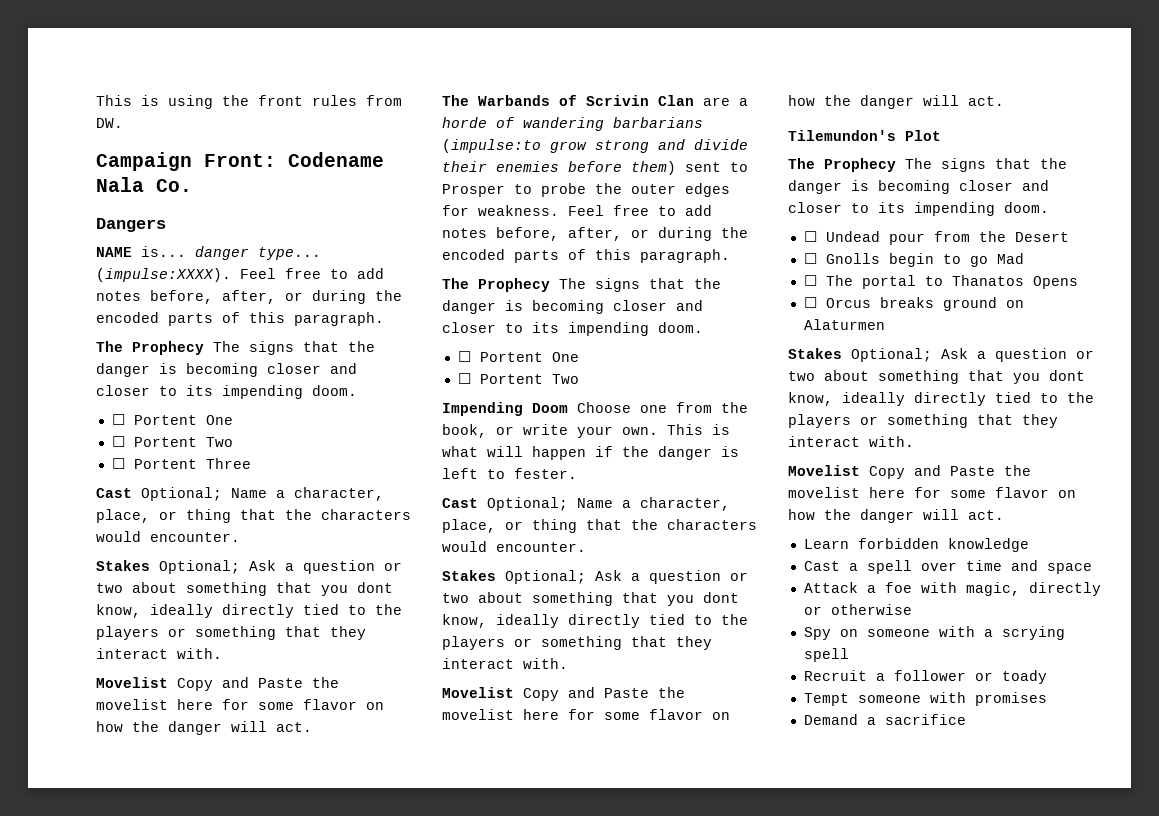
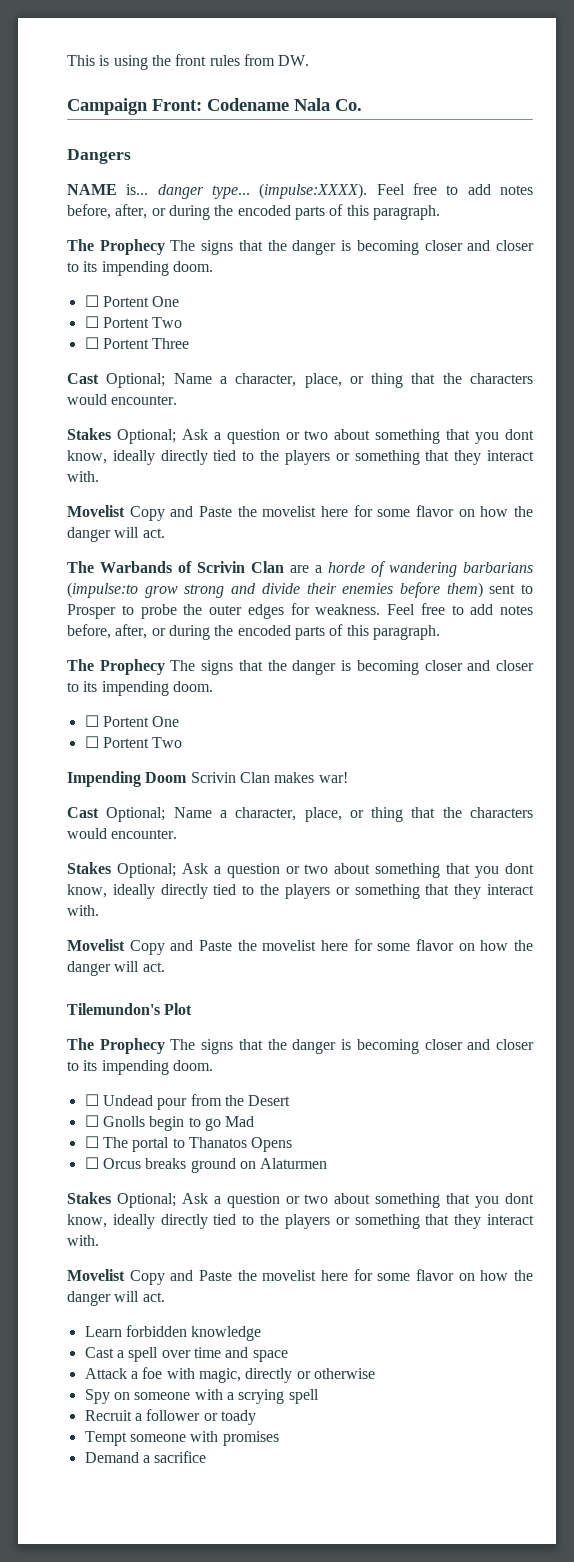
- Impending Doom Choose one from the book, or write your own. This is what will happen if the danger is left to fester.
+ Impending Doom Scrivin Clan makes war!

